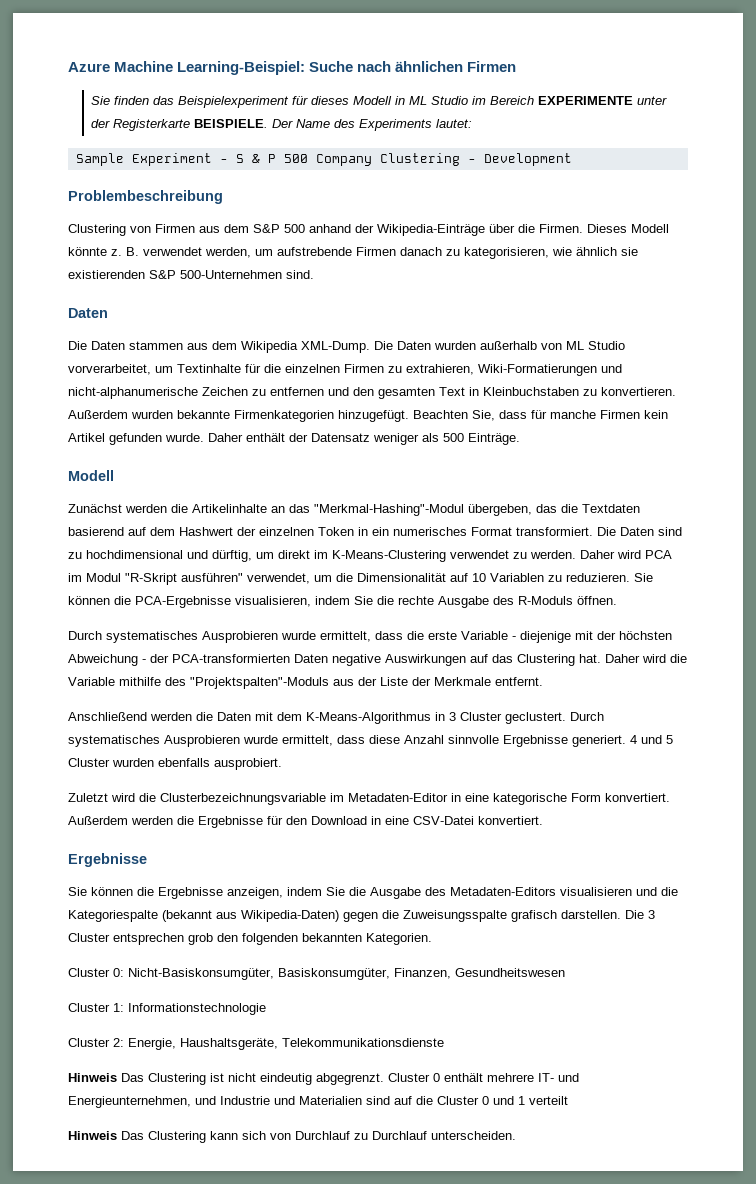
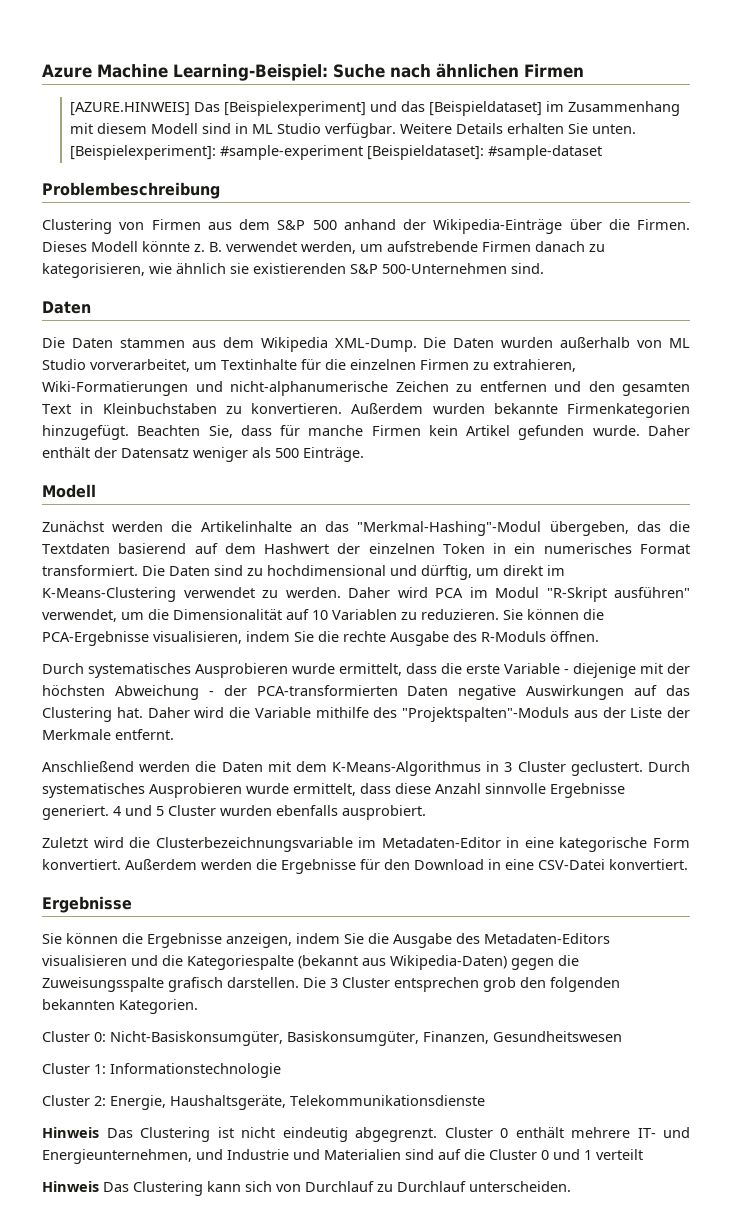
- Sie finden das Beispielexperiment für dieses Modell in ML Studio im Bereich EXPERIMENTE unter der Registerkarte BEISPIELE. Der Name des Experiments lautet:
- Sample Experiment - S & P 500 Company Clustering - Development
+ [AZURE.HINWEIS] Das [Beispielexperiment] und das [Beispieldataset] im Zusammenhang mit diesem Modell sind in ML Studio verfügbar. Weitere Details erhalten Sie unten. [Beispielexperiment]: #sample-experiment [Beispieldataset]: #sample-dataset

